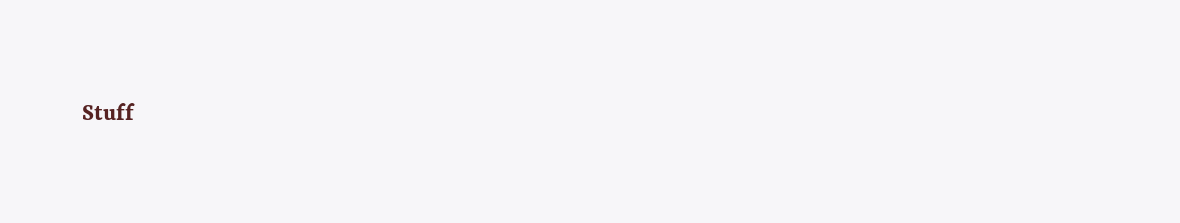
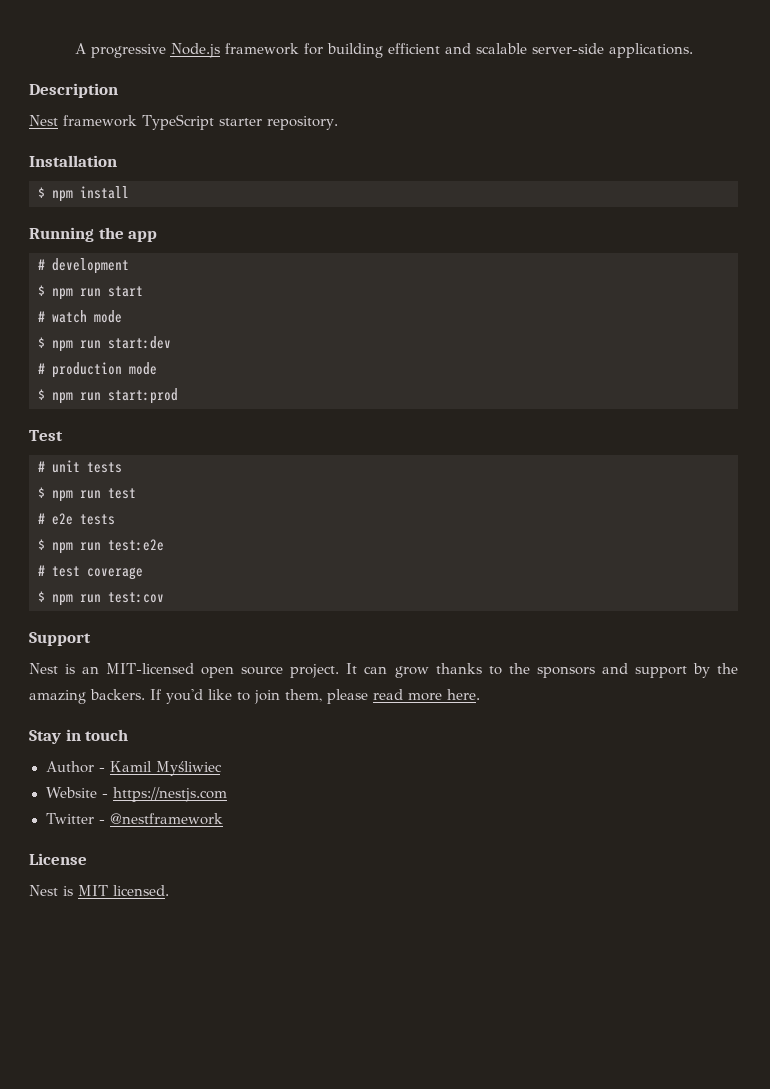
- Stuff
+ A progressive Node.js framework for building efficient and scalable server-side applications.
+ Description
+ Nest framework TypeScript starter repository.
+ Installation
+ $ npm install
+ Running the app
+ # development
+ $ npm run start
+ # watch mode
+ $ npm run start:dev
+ # production mode
+ $ npm run start:prod
+ Test
+ # unit tests
+ $ npm run test
+ # e2e tests
+ $ npm run test:e2e
+ # test coverage
+ $ npm run test:cov
+ Support
+ Nest is an MIT-licensed open source project. It can grow thanks to the sponsors and support by the amazing backers. If you'd like to join them, please read more here.
+ Stay in touch
+ Author - Kamil Myśliwiec
+ Website - https://nestjs.com
+ Twitter - @nestframework
+ License
+ Nest is MIT licensed.

